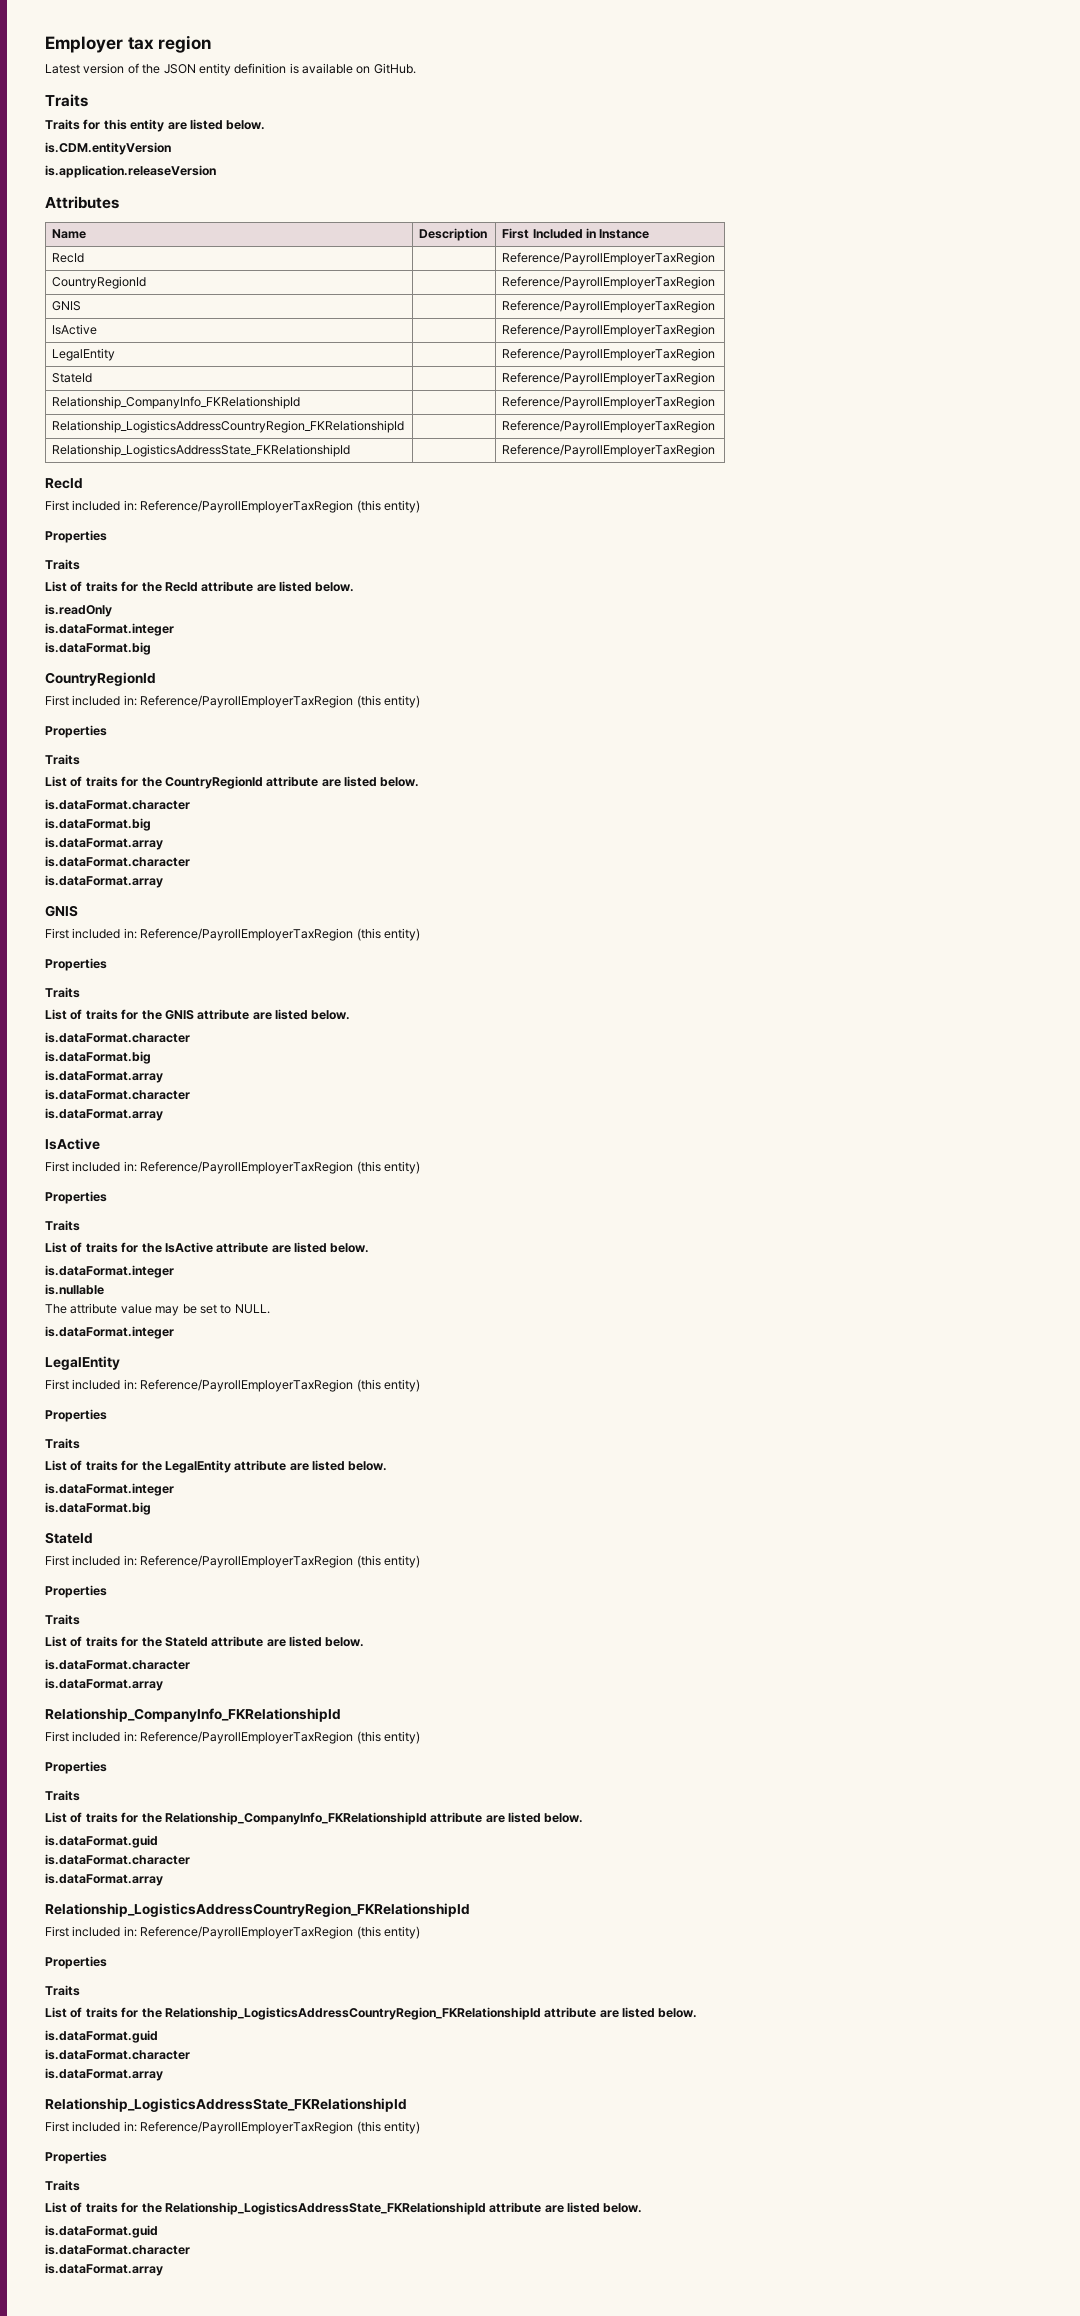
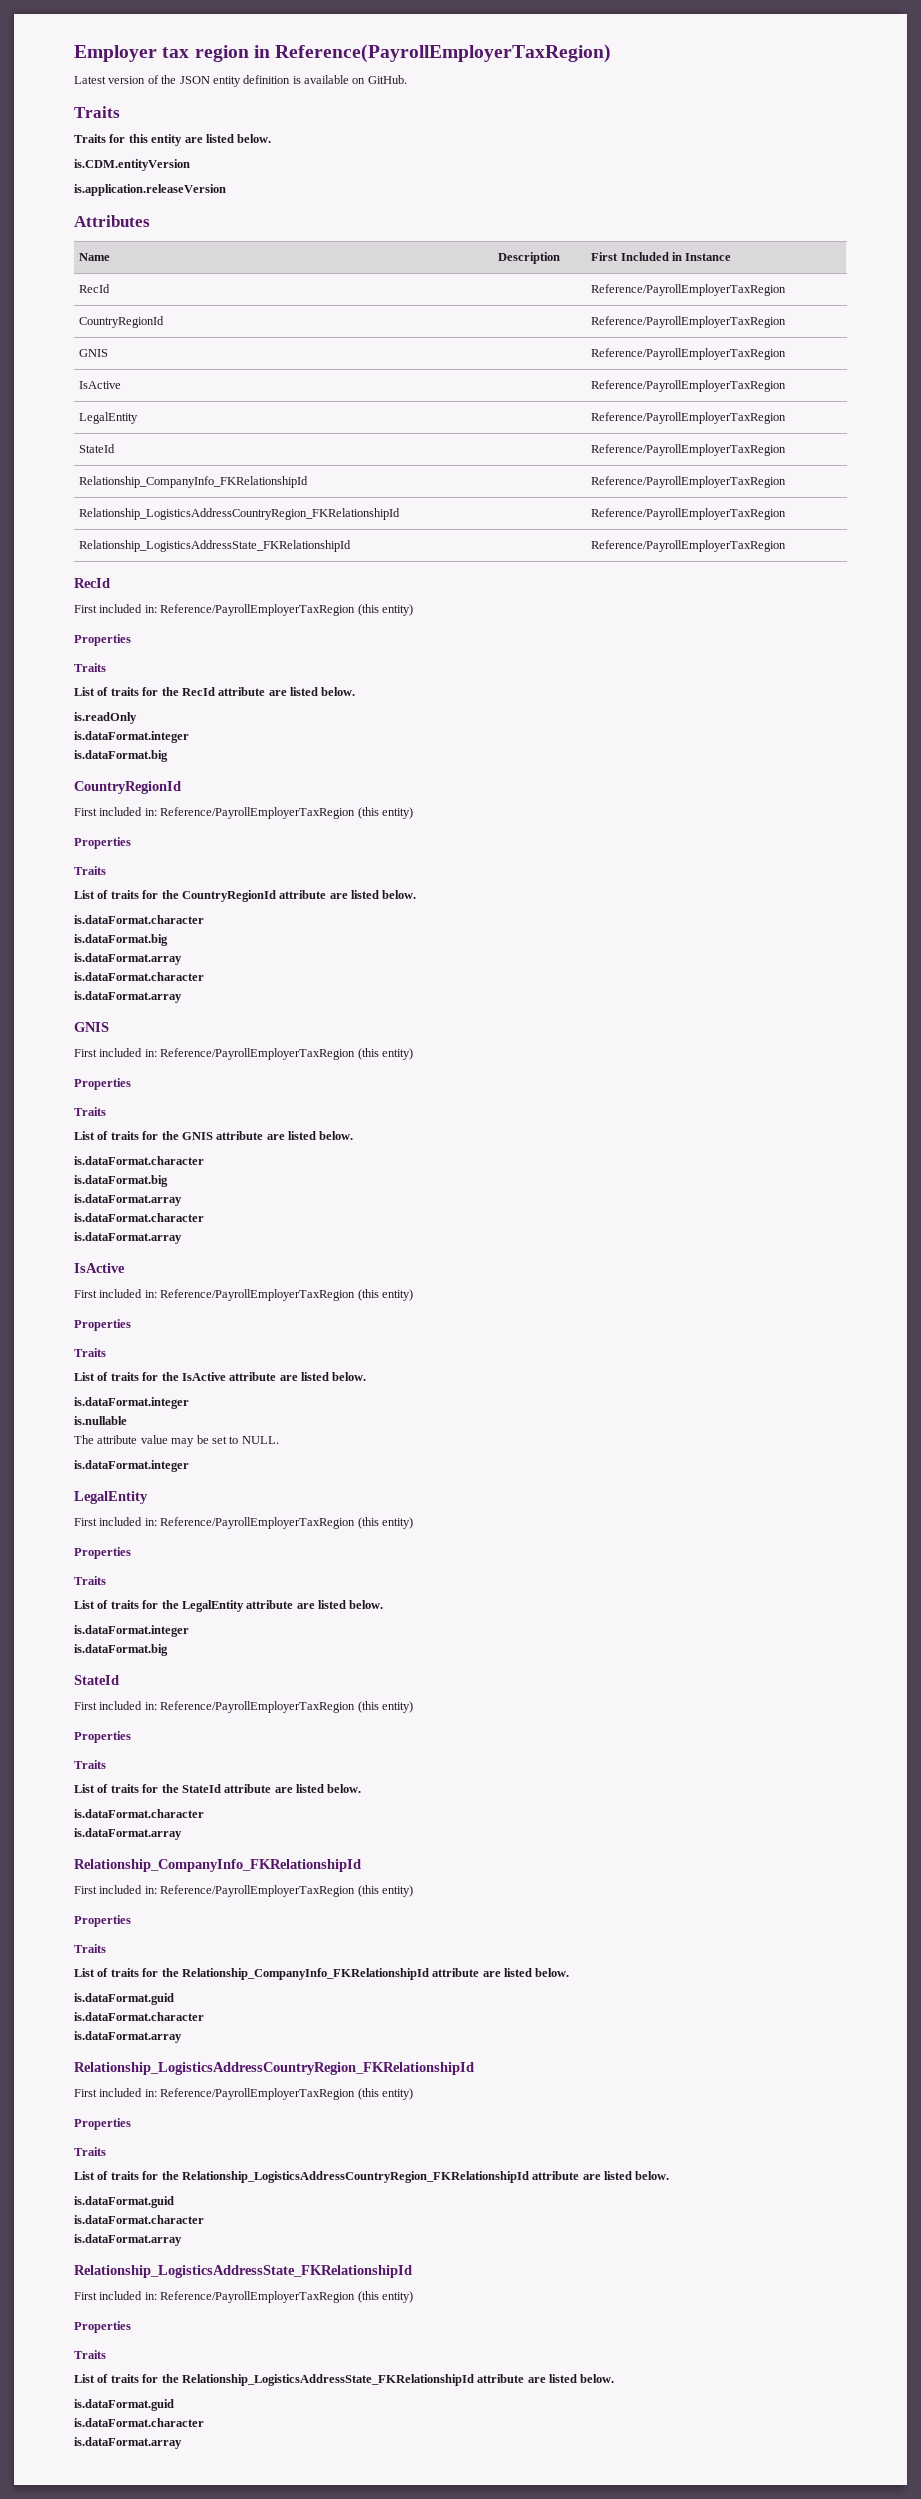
- Employer tax region
+ Employer tax region in Reference(PayrollEmployerTaxRegion)

